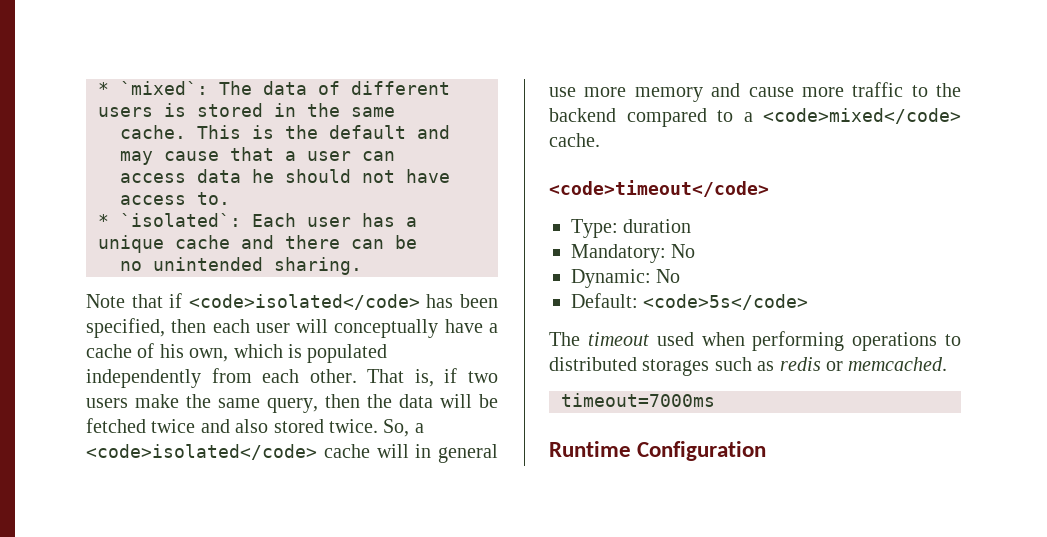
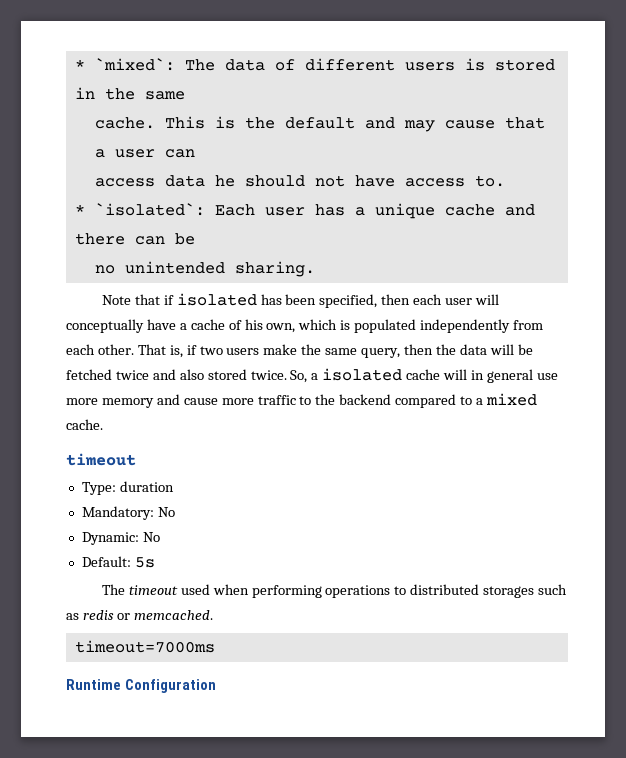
- Note that if <code>isolated</code> has been specified, then each user will conceptually have a cache of his own, which is populated independently from each other.
+ Note that if isolated has been specified, then each user will conceptually have a cache of his own, which is populated independently from each other.
- So, a <code>isolated</code> cache will in general use more memory and cause more traffic to the backend compared to a <code>mixed</code> cache.
- <code>timeout</code>
+ So, a isolated cache will in general use more memory and cause more traffic to the backend compared to a mixed cache.
+ timeout
- Default: <code>5s</code>
+ Default: 5s

